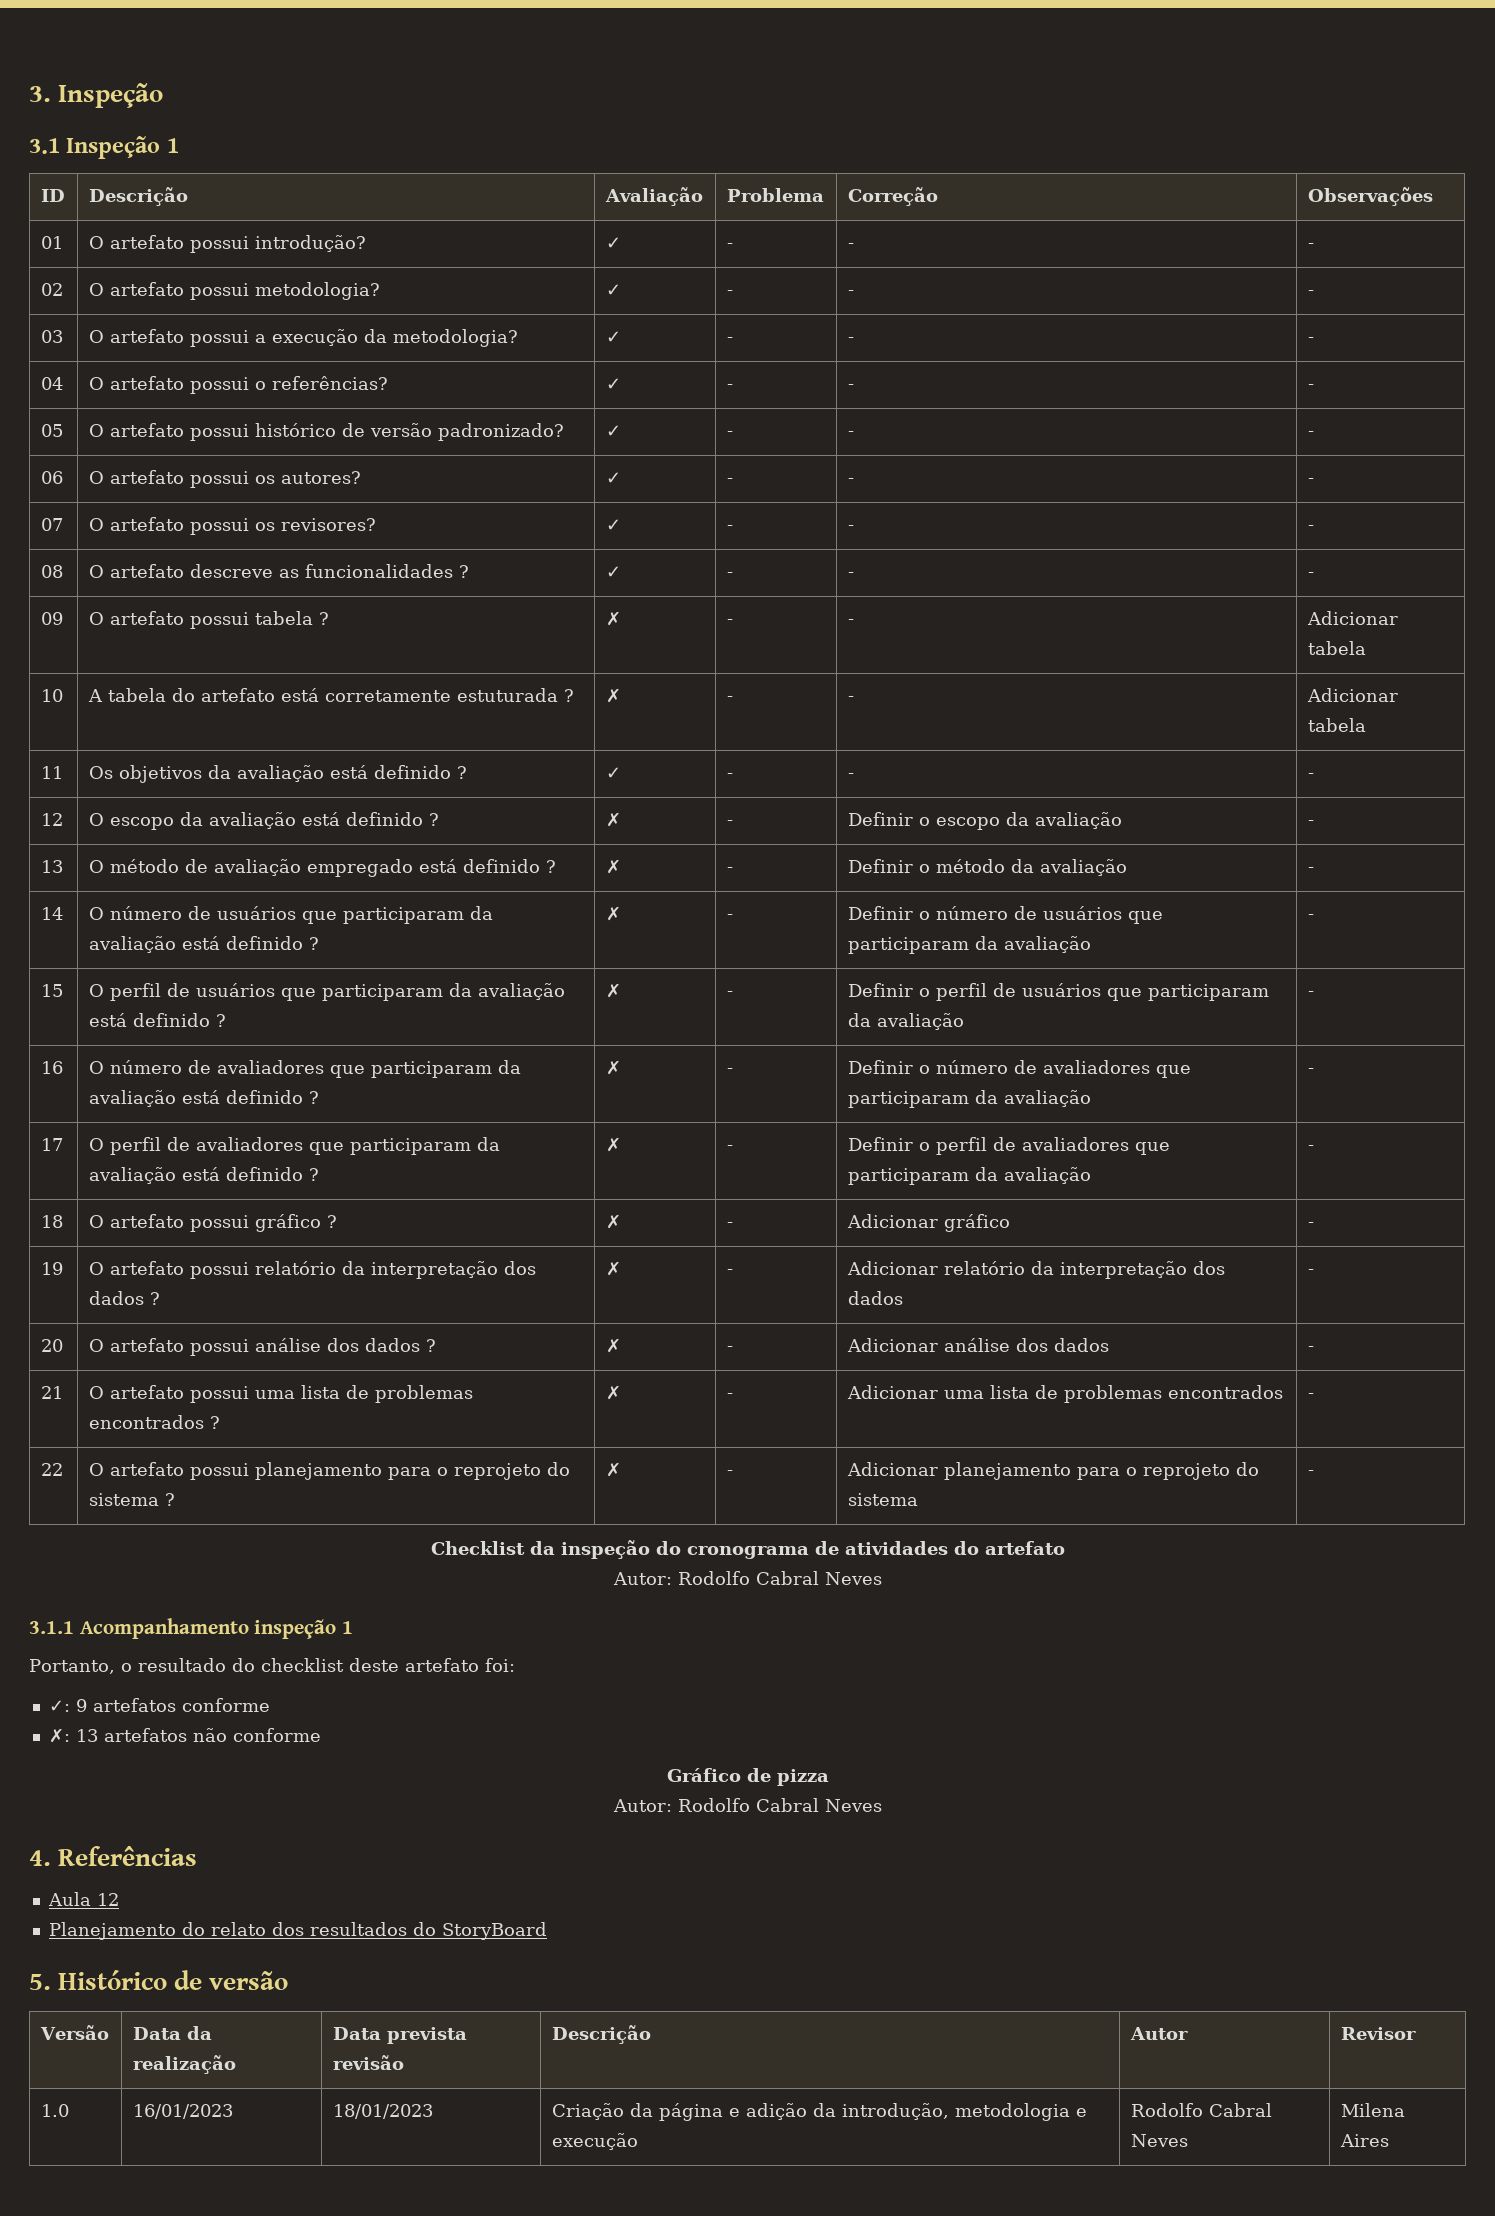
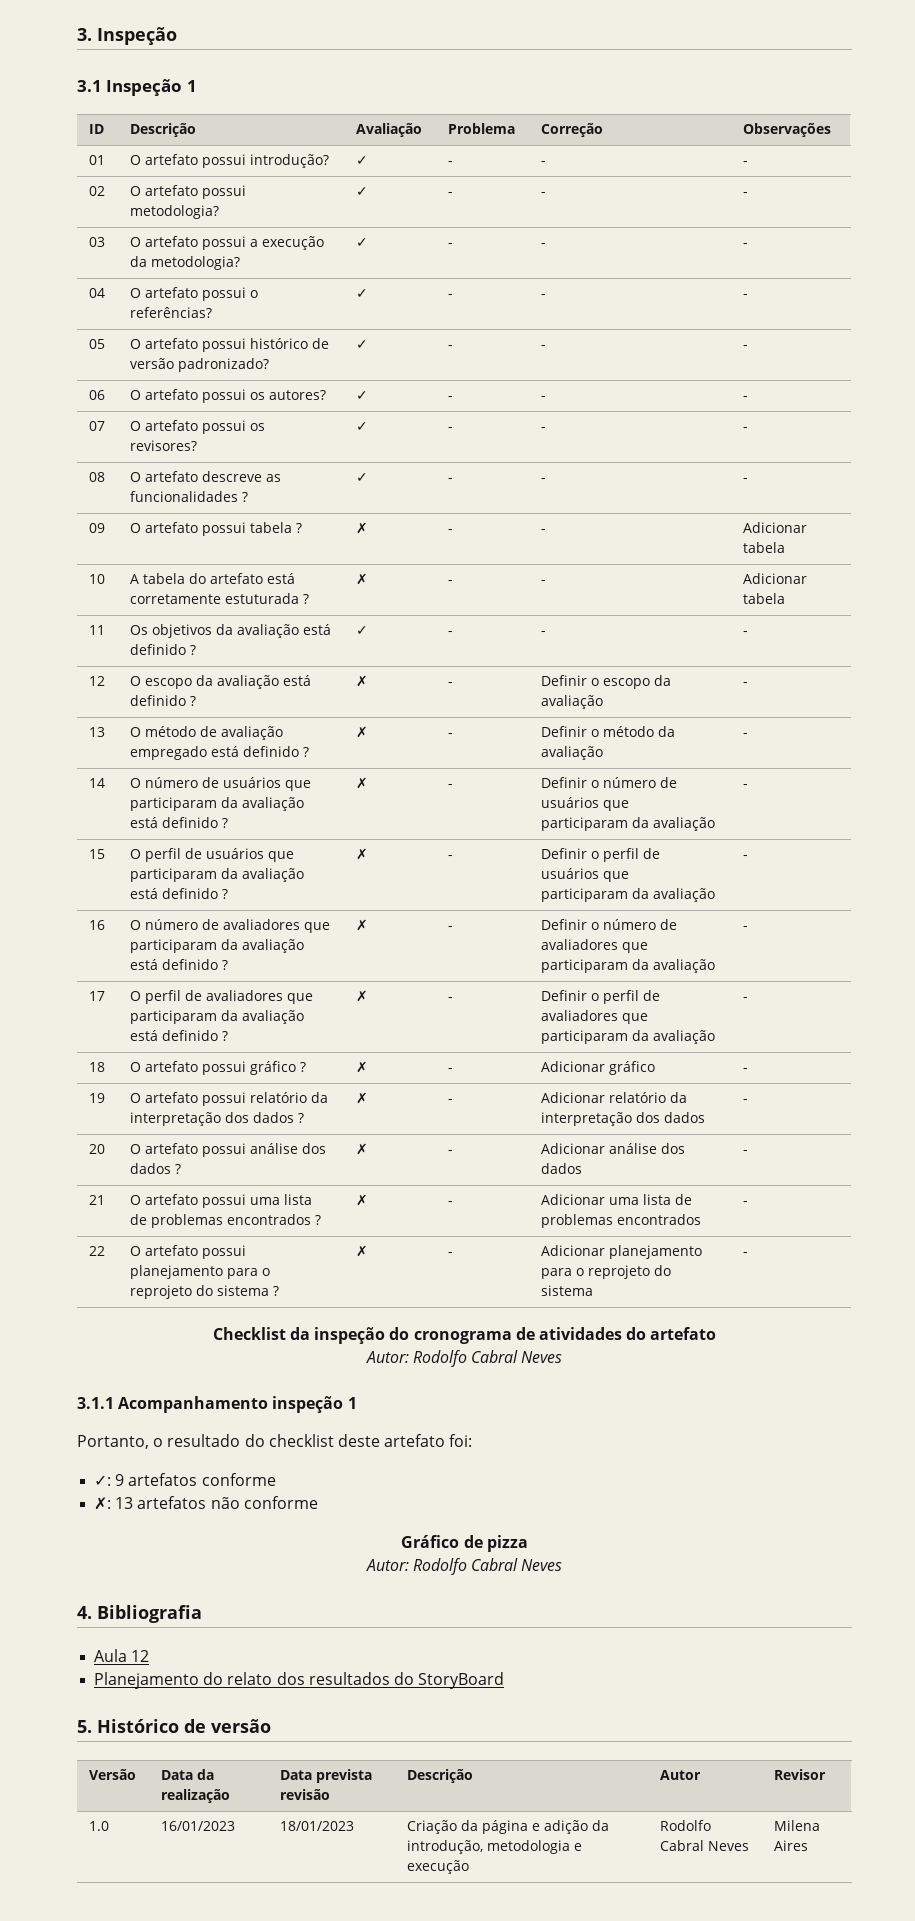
- 4. Referências
+ 4. Bibliografia

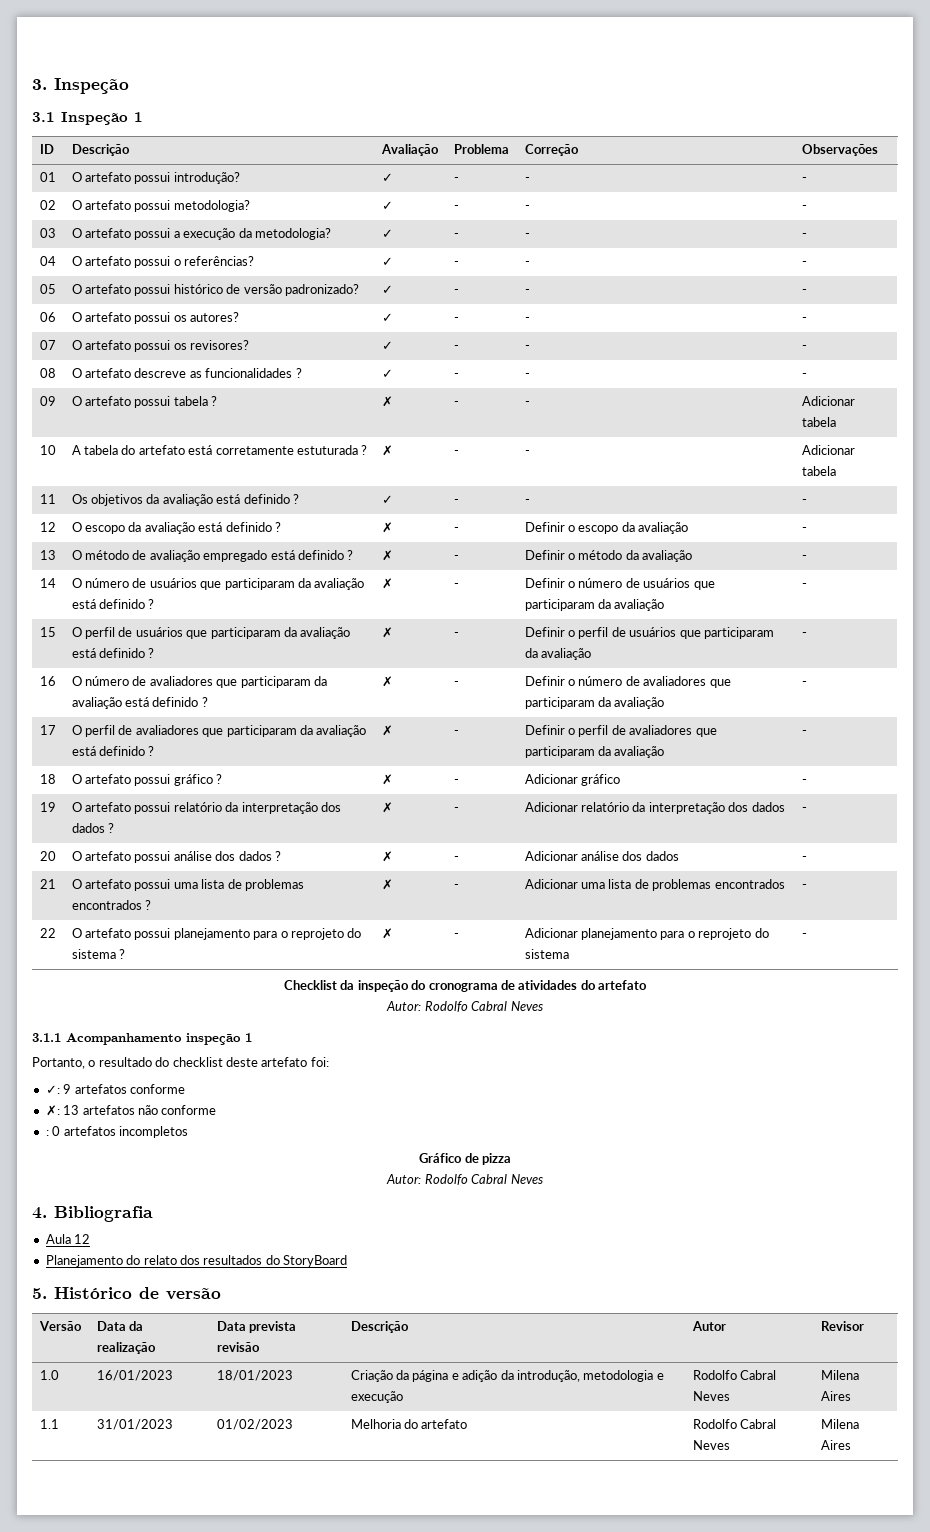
+ : 0 artefatos incompletos
+ 1.1 | 31/01/2023 | 01/02/2023 | Melhoria do artefato | Rodolfo Cabral Neves | Milena Aires

